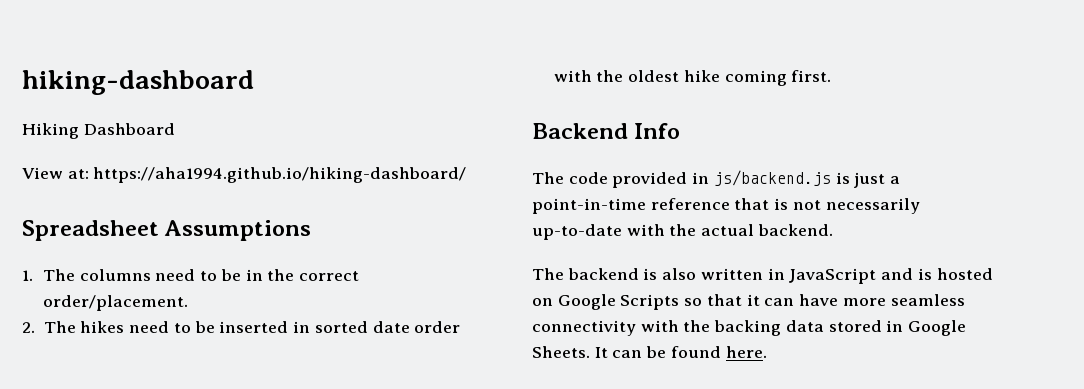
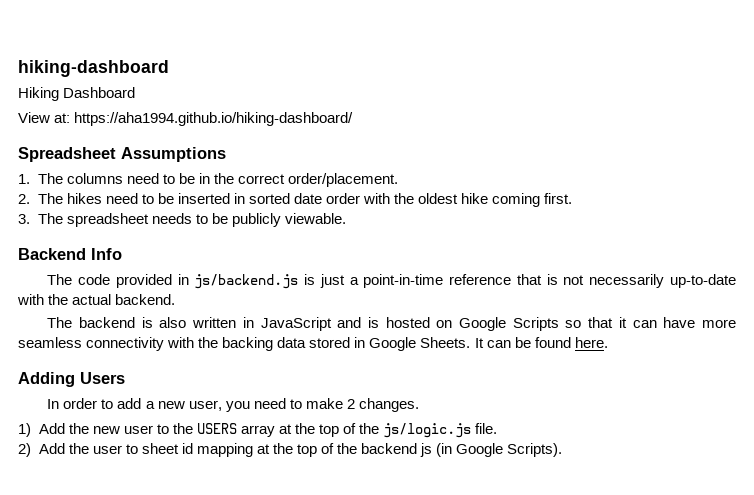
+ 3. The spreadsheet needs to be publicly viewable.
+ Adding Users
+ In order to add a new user, you need to make 2 changes.
+ 1) Add the new user to the USERS array at the top of the js/logic.js file.
+ 2) Add the user to sheet id mapping at the top of the backend js (in Google Scripts).

